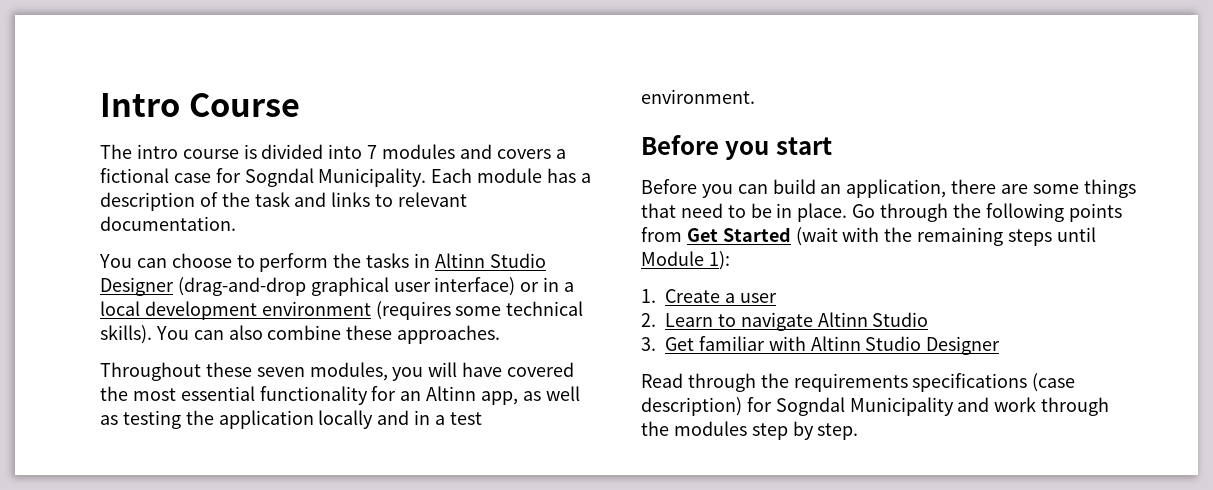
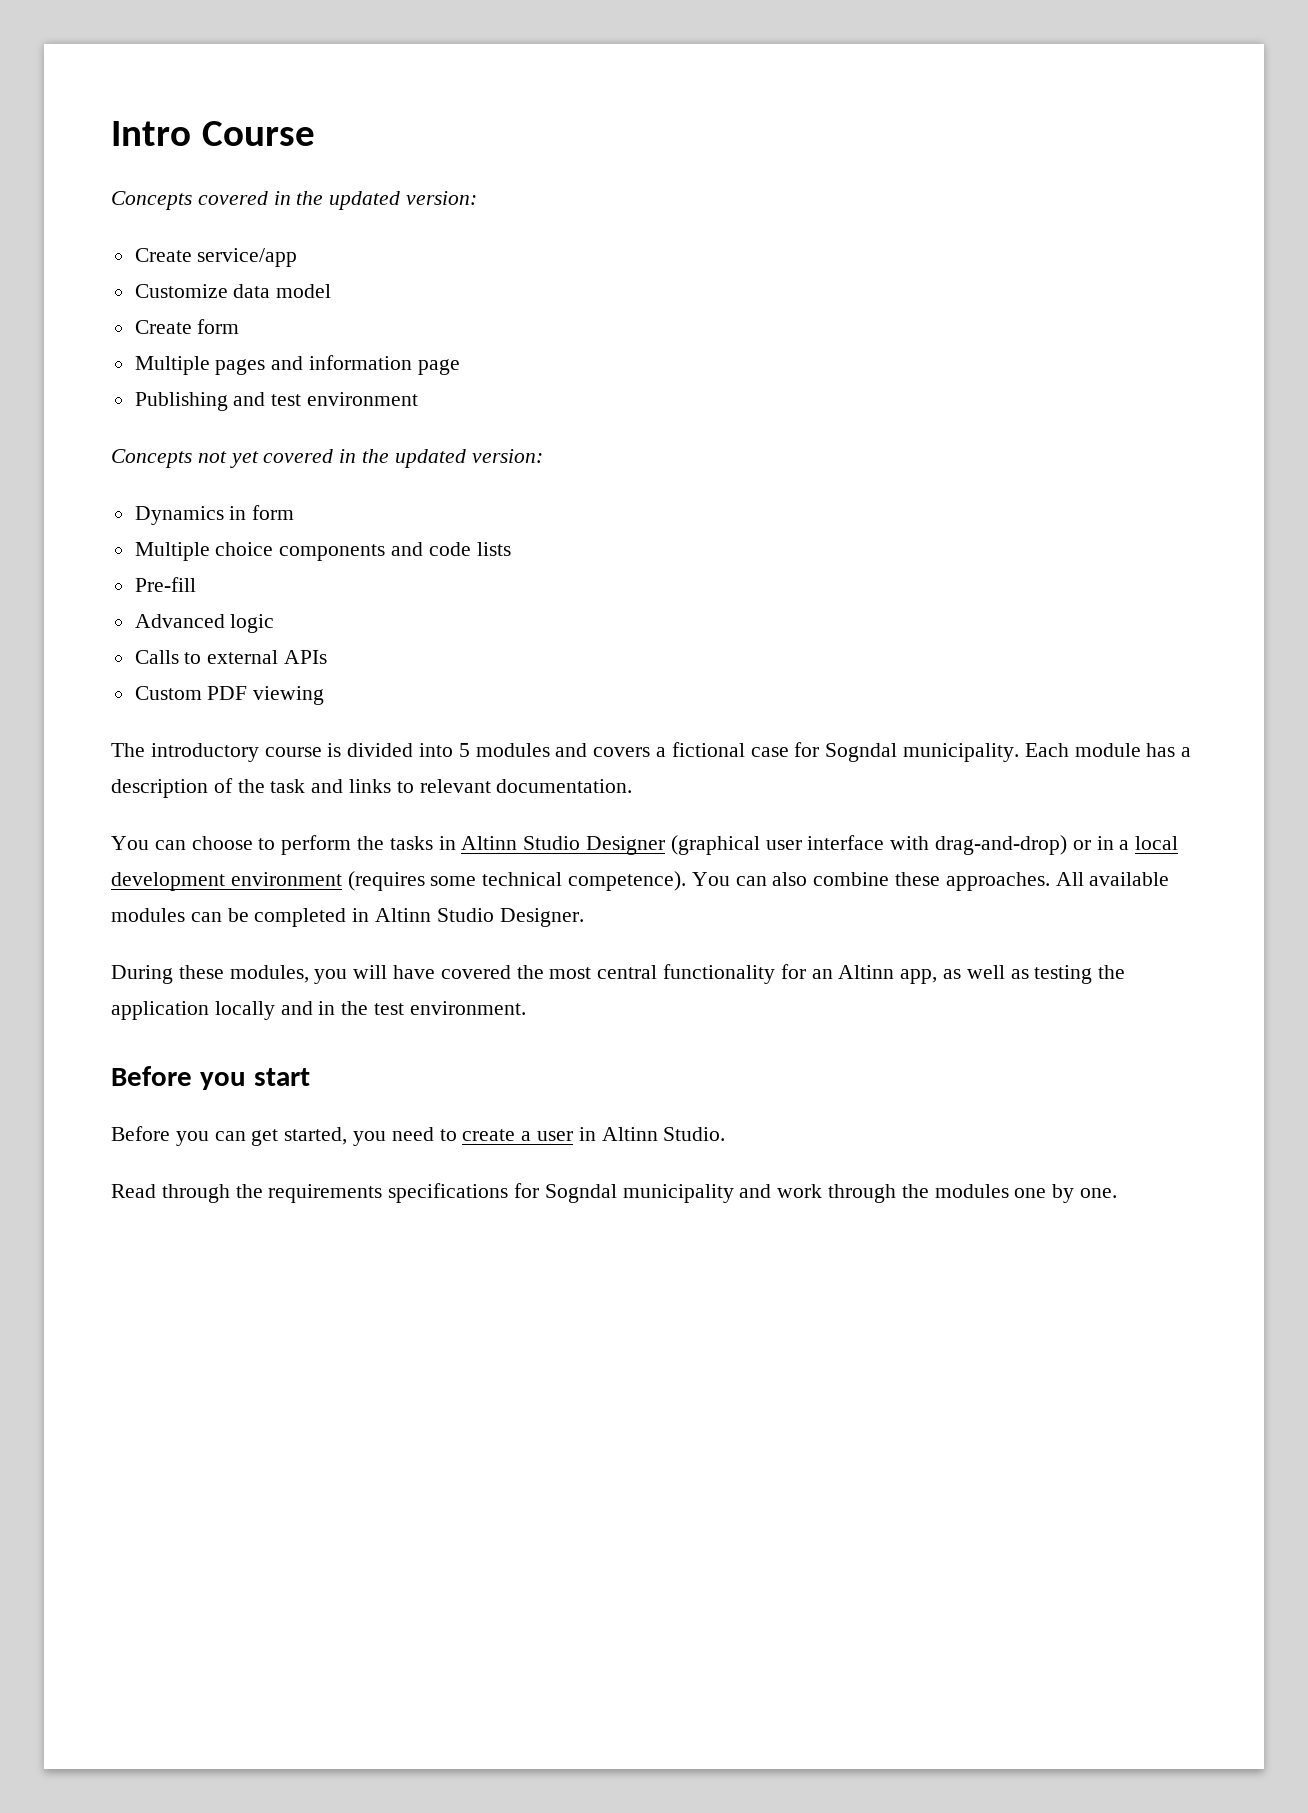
+ Concepts covered in the updated version:
+ Create service/app
+ Customize data model
+ Create form
+ Multiple pages and information page
+ Publishing and test environment
+ Concepts not yet covered in the updated version:
+ Dynamics in form
+ Multiple choice components and code lists
+ Pre-fill
+ Advanced logic
+ Calls to external APIs
+ Custom PDF viewing
- The intro course is divided into 7 modules and covers a fictional case for Sogndal Municipality.
+ The introductory course is divided into 5 modules and covers a fictional case for Sogndal municipality.
- You can choose to perform the tasks in Altinn Studio Designer (drag-and-drop graphical user interface) or in a local development environment (requires some technical skills).
+ You can choose to perform the tasks in Altinn Studio Designer (graphical user interface with drag-and-drop) or in a local development environment (requires some technical competence).
- You can also combine these approaches.
- Throughout these seven modules, you will have covered the most essential functionality for an Altinn app, as well as testing the application locally and in a test environment.
+ You can also combine these approaches. All available modules can be completed in Altinn Studio Designer.
+ During these modules, you will have covered the most central functionality for an Altinn app, as well as testing the application locally and in the test environment.
- Before you can build an application, there are some things that need to be in place. Go through the following points from Get Started (wait with the remaining steps until Module 1):
- 1. Create a user
- 2. Learn to navigate Altinn Studio
- 3. Get familiar with Altinn Studio Designer
+ Before you can get started, you need to create a user in Altinn Studio.
- Read through the requirements specifications (case description) for Sogndal Municipality and work through the modules step by step.
+ Read through the requirements specifications for Sogndal municipality and work through the modules one by one.

